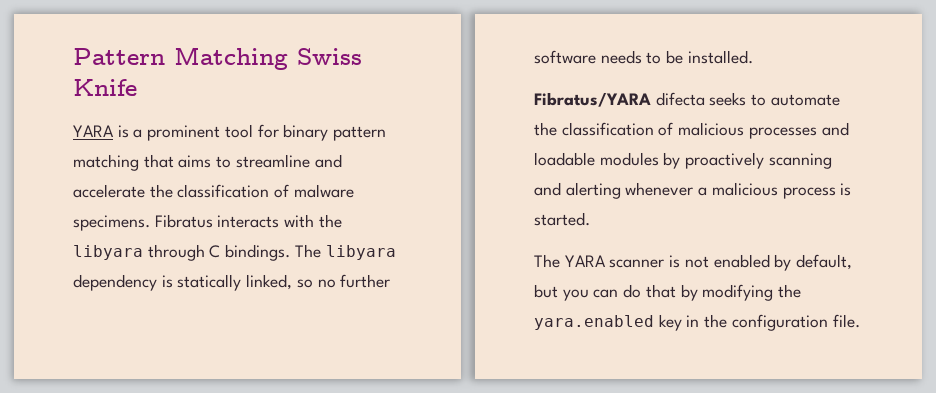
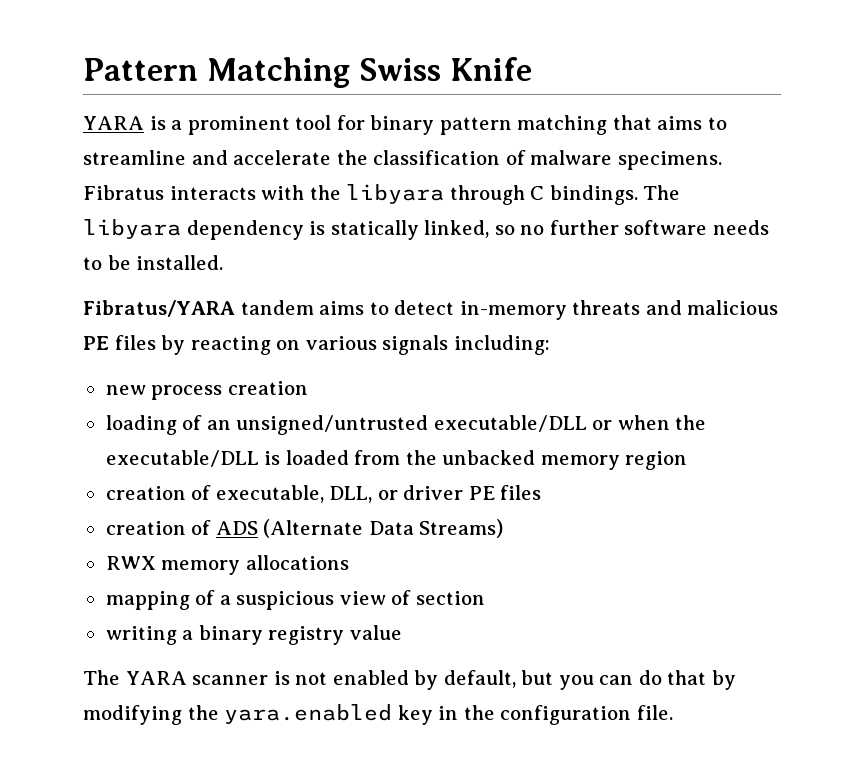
- Fibratus/YARA difecta seeks to automate the classification of malicious processes and loadable modules by proactively scanning and alerting whenever a malicious process is started.
+ Fibratus/YARA tandem aims to detect in-memory threats and malicious PE files by reacting on various signals including:
+ new process creation
+ loading of an unsigned/untrusted executable/DLL or when the executable/DLL is loaded from the unbacked memory region
+ creation of executable, DLL, or driver PE files
+ creation of ADS (Alternate Data Streams)
+ RWX memory allocations
+ mapping of a suspicious view of section
+ writing a binary registry value

